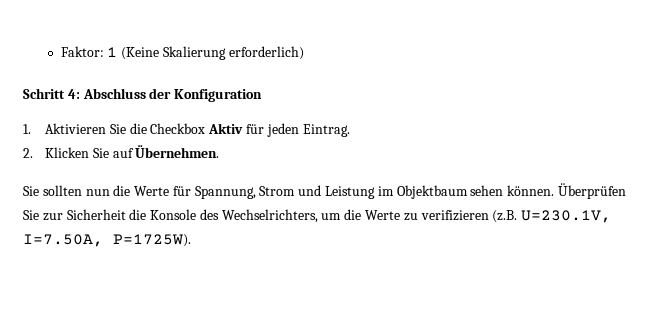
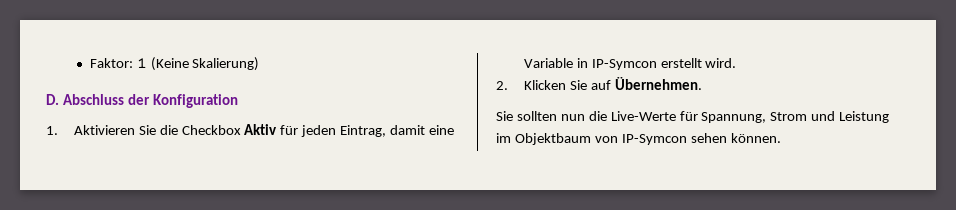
- Faktor: 1 (Keine Skalierung erforderlich)
- Schritt 4: Abschluss der Konfiguration
+ Faktor: 1 (Keine Skalierung)
+ D. Abschluss der Konfiguration
- 1. Aktivieren Sie die Checkbox Aktiv für jeden Eintrag.
+ 1. Aktivieren Sie die Checkbox Aktiv für jeden Eintrag, damit eine Variable in IP-Symcon erstellt wird.
- Sie sollten nun die Werte für Spannung, Strom und Leistung im Objektbaum sehen können. Überprüfen Sie zur Sicherheit die Konsole des Wechselrichters, um die Werte zu verifizieren (z.B. U=230.1V, I=7.50A, P=1725W).
+ Sie sollten nun die Live-Werte für Spannung, Strom und Leistung im Objektbaum von IP-Symcon sehen können.

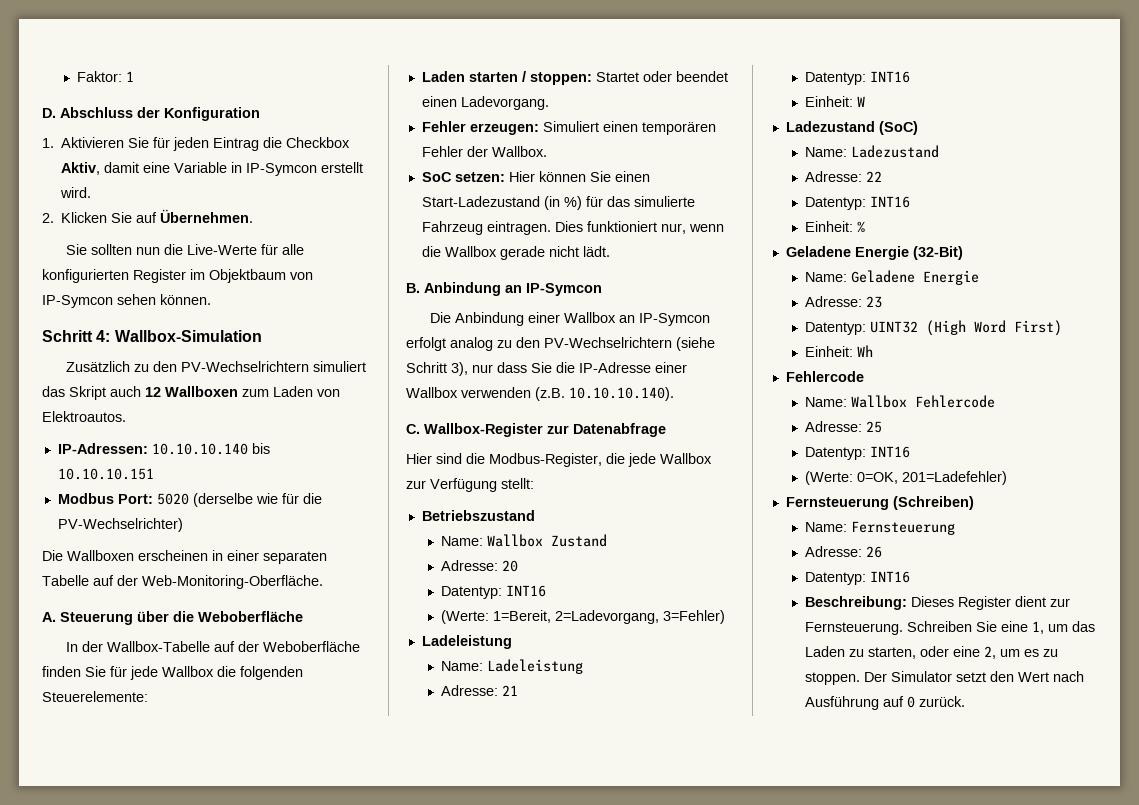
- Faktor: 1 (Keine Skalierung)
+ Faktor: 1
- 1. Aktivieren Sie die Checkbox Aktiv für jeden Eintrag, damit eine Variable in IP-Symcon erstellt wird.
+ 1. Aktivieren Sie für jeden Eintrag die Checkbox Aktiv, damit eine Variable in IP-Symcon erstellt wird.
- Sie sollten nun die Live-Werte für Spannung, Strom und Leistung im Objektbaum von IP-Symcon sehen können.
+ Sie sollten nun die Live-Werte für alle konfigurierten Register im Objektbaum von IP-Symcon sehen können.
+ Schritt 4: Wallbox-Simulation
+ Zusätzlich zu den PV-Wechselrichtern simuliert das Skript auch 12 Wallboxen zum Laden von Elektroautos.
+ IP-Adressen: 10.10.10.140 bis 10.10.10.151
+ Modbus Port: 5020 (derselbe wie für die PV-Wechselrichter)
+ Die Wallboxen erscheinen in einer separaten Tabelle auf der Web-Monitoring-Oberfläche.
+ A. Steuerung über die Weboberfläche
+ In der Wallbox-Tabelle auf der Weboberfläche finden Sie für jede Wallbox die folgenden Steuerelemente:
+ Laden starten / stoppen: Startet oder beendet einen Ladevorgang.
+ Fehler erzeugen: Simuliert einen temporären Fehler der Wallbox.
+ SoC setzen: Hier können Sie einen Start-Ladezustand (in %) für das simulierte Fahrzeug eintragen. Dies funktioniert nur, wenn die Wallbox gerade nicht lädt.
+ B. Anbindung an IP-Symcon
+ Die Anbindung einer Wallbox an IP-Symcon erfolgt analog zu den PV-Wechselrichtern (siehe Schritt 3), nur dass Sie die IP-Adresse einer Wallbox verwenden (z.B. 10.10.10.140).
+ C. Wallbox-Register zur Datenabfrage
+ Hier sind die Modbus-Register, die jede Wallbox zur Verfügung stellt:
+ Betriebszustand
+ Name: Wallbox Zustand
+ Adresse: 20
+ Datentyp: INT16
+ (Werte: 1=Bereit, 2=Ladevorgang, 3=Fehler)
+ Ladeleistung
+ Name: Ladeleistung
+ Adresse: 21
+ Datentyp: INT16
+ Einheit: W
+ Ladezustand (SoC)
+ Name: Ladezustand
+ Adresse: 22
+ Datentyp: INT16
+ Einheit: %
+ Geladene Energie (32-Bit)
+ Name: Geladene Energie
+ Adresse: 23
+ Datentyp: UINT32 (High Word First)
+ Einheit: Wh
+ Fehlercode
+ Name: Wallbox Fehlercode
+ Adresse: 25
+ Datentyp: INT16
+ (Werte: 0=OK, 201=Ladefehler)
+ Fernsteuerung (Schreiben)
+ Name: Fernsteuerung
+ Adresse: 26
+ Datentyp: INT16
+ Beschreibung: Dieses Register dient zur Fernsteuerung. Schreiben Sie eine 1, um das Laden zu starten, oder eine 2, um es zu stoppen. Der Simulator setzt den Wert nach Ausführung auf 0 zurück.

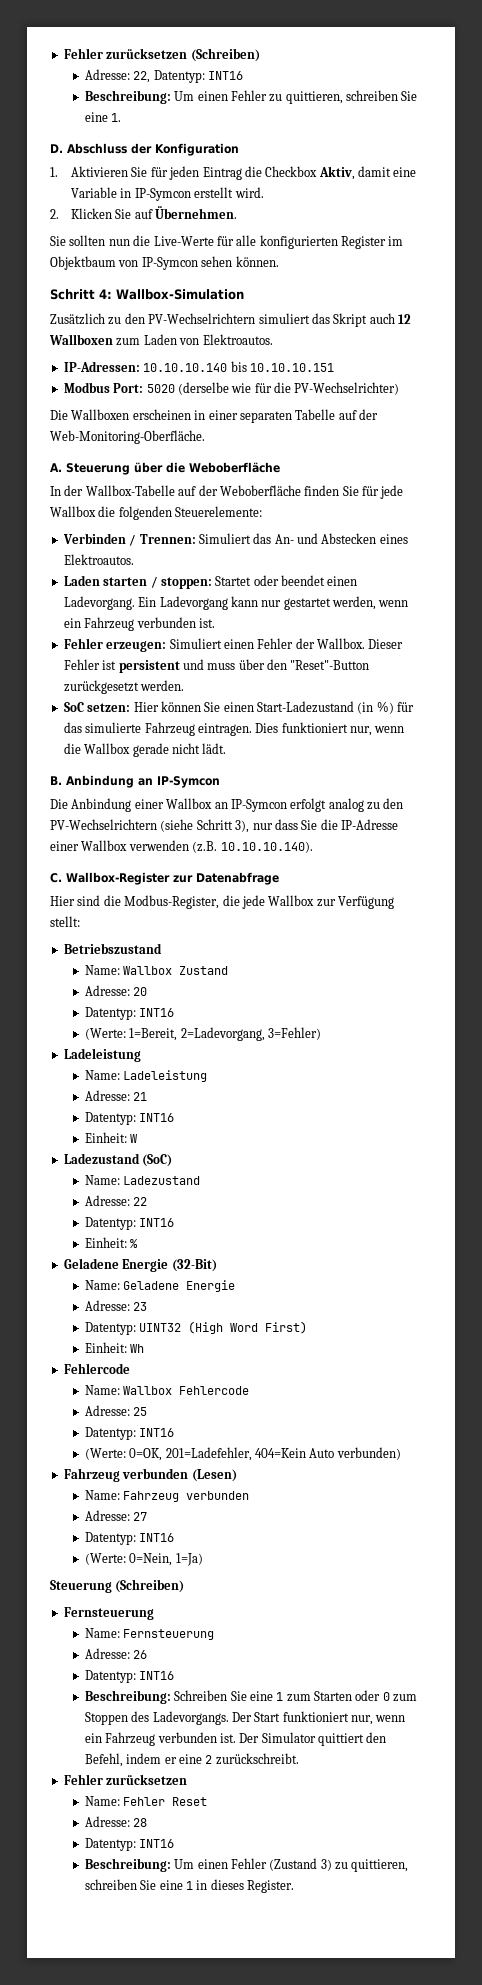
- Faktor: 1
+ Fehler zurücksetzen (Schreiben)
+ Adresse: 22, Datentyp: INT16
+ Beschreibung: Um einen Fehler zu quittieren, schreiben Sie eine 1.
+ Verbinden / Trennen: Simuliert das An- und Abstecken eines Elektroautos.
+ Ein Ladevorgang kann nur gestartet werden, wenn ein Fahrzeug verbunden ist.
- Fehler erzeugen: Simuliert einen temporären Fehler der Wallbox.
+ Fehler erzeugen: Simuliert einen Fehler der Wallbox. Dieser Fehler ist persistent und muss über den "Reset"-Button zurückgesetzt werden.
- (Werte: 0=OK, 201=Ladefehler)
- Fernsteuerung (Schreiben)
+ (Werte: 0=OK, 201=Ladefehler, 404=Kein Auto verbunden)
+ Fahrzeug verbunden (Lesen)
+ Name: Fahrzeug verbunden
+ Adresse: 27
+ Datentyp: INT16
+ (Werte: 0=Nein, 1=Ja)
+ Steuerung (Schreiben)
+ Fernsteuerung
- Beschreibung: Dieses Register dient zur Fernsteuerung. Schreiben Sie eine 1, um das Laden zu starten, oder eine 2, um es zu stoppen. Der Simulator setzt den Wert nach Ausführung auf 0 zurück.
+ Beschreibung: Schreiben Sie eine 1 zum Starten oder 0 zum Stoppen des Ladevorgangs. Der Start funktioniert nur, wenn ein Fahrzeug verbunden ist. Der Simulator quittiert den Befehl, indem er eine 2 zurückschreibt.
+ Fehler zurücksetzen
+ Name: Fehler Reset
+ Adresse: 28
+ Datentyp: INT16
+ Beschreibung: Um einen Fehler (Zustand 3) zu quittieren, schreiben Sie eine 1 in dieses Register.

